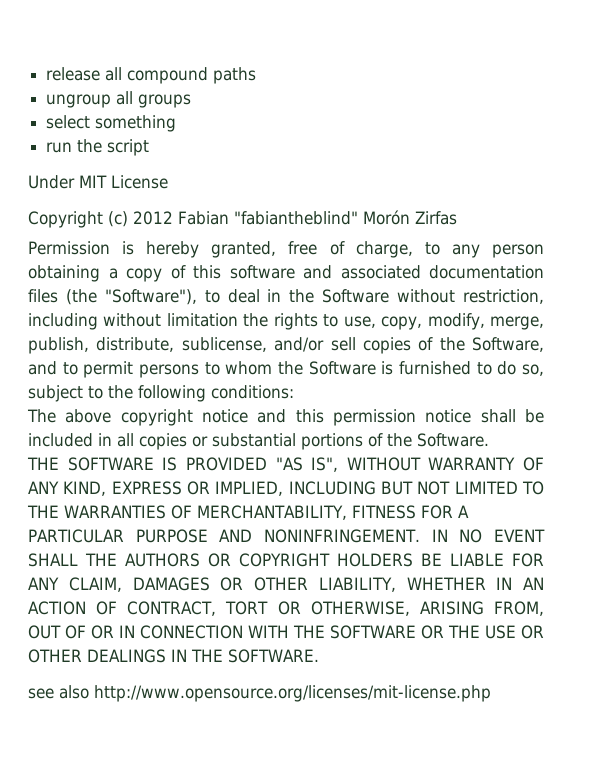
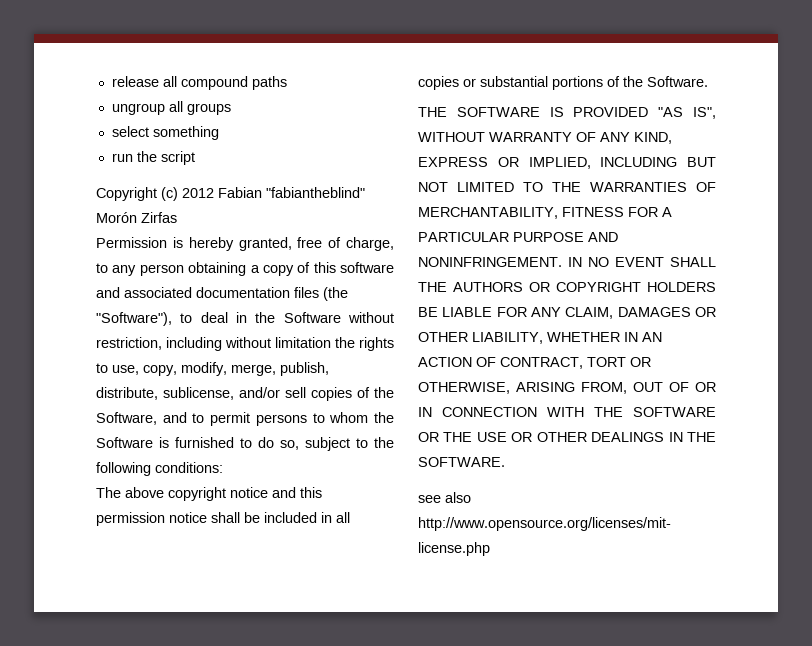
- Under MIT License

